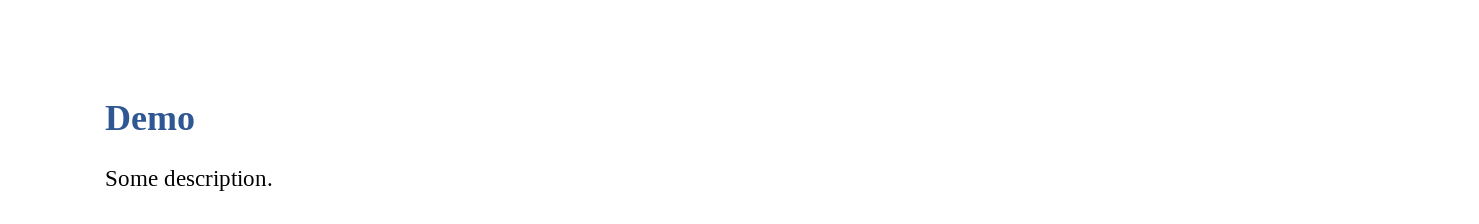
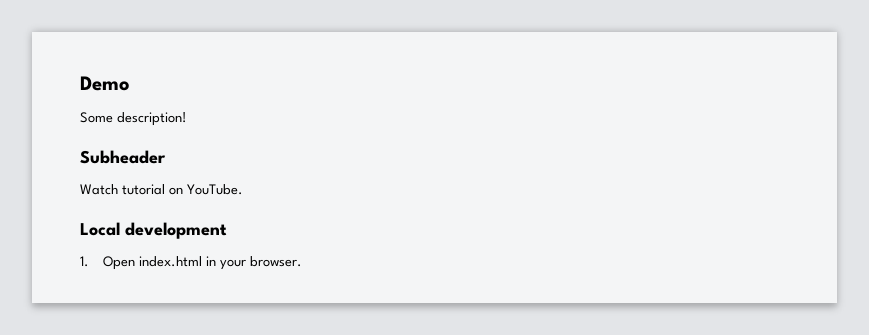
- Some description.
+ Some description!
+ Subheader
+ Watch tutorial on YouTube.
+ Local development
+ 1. Open index.html in your browser.

